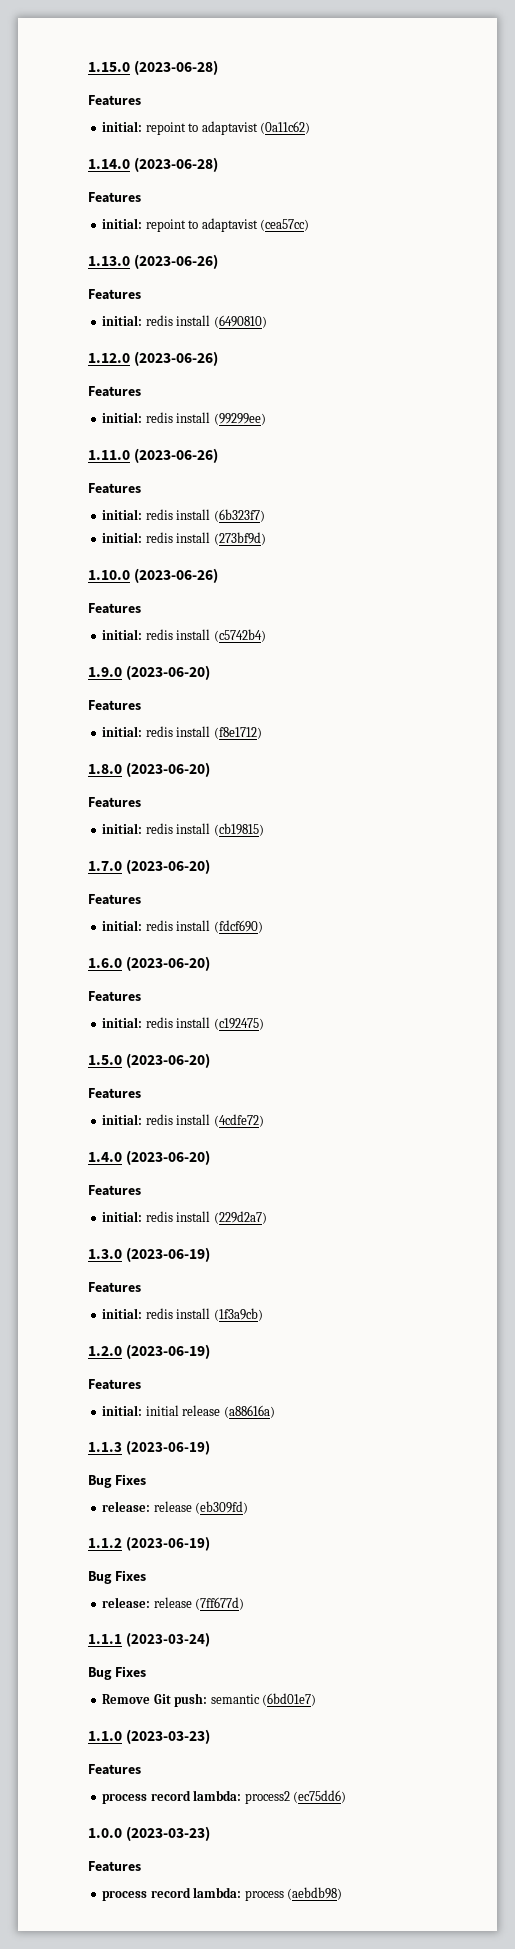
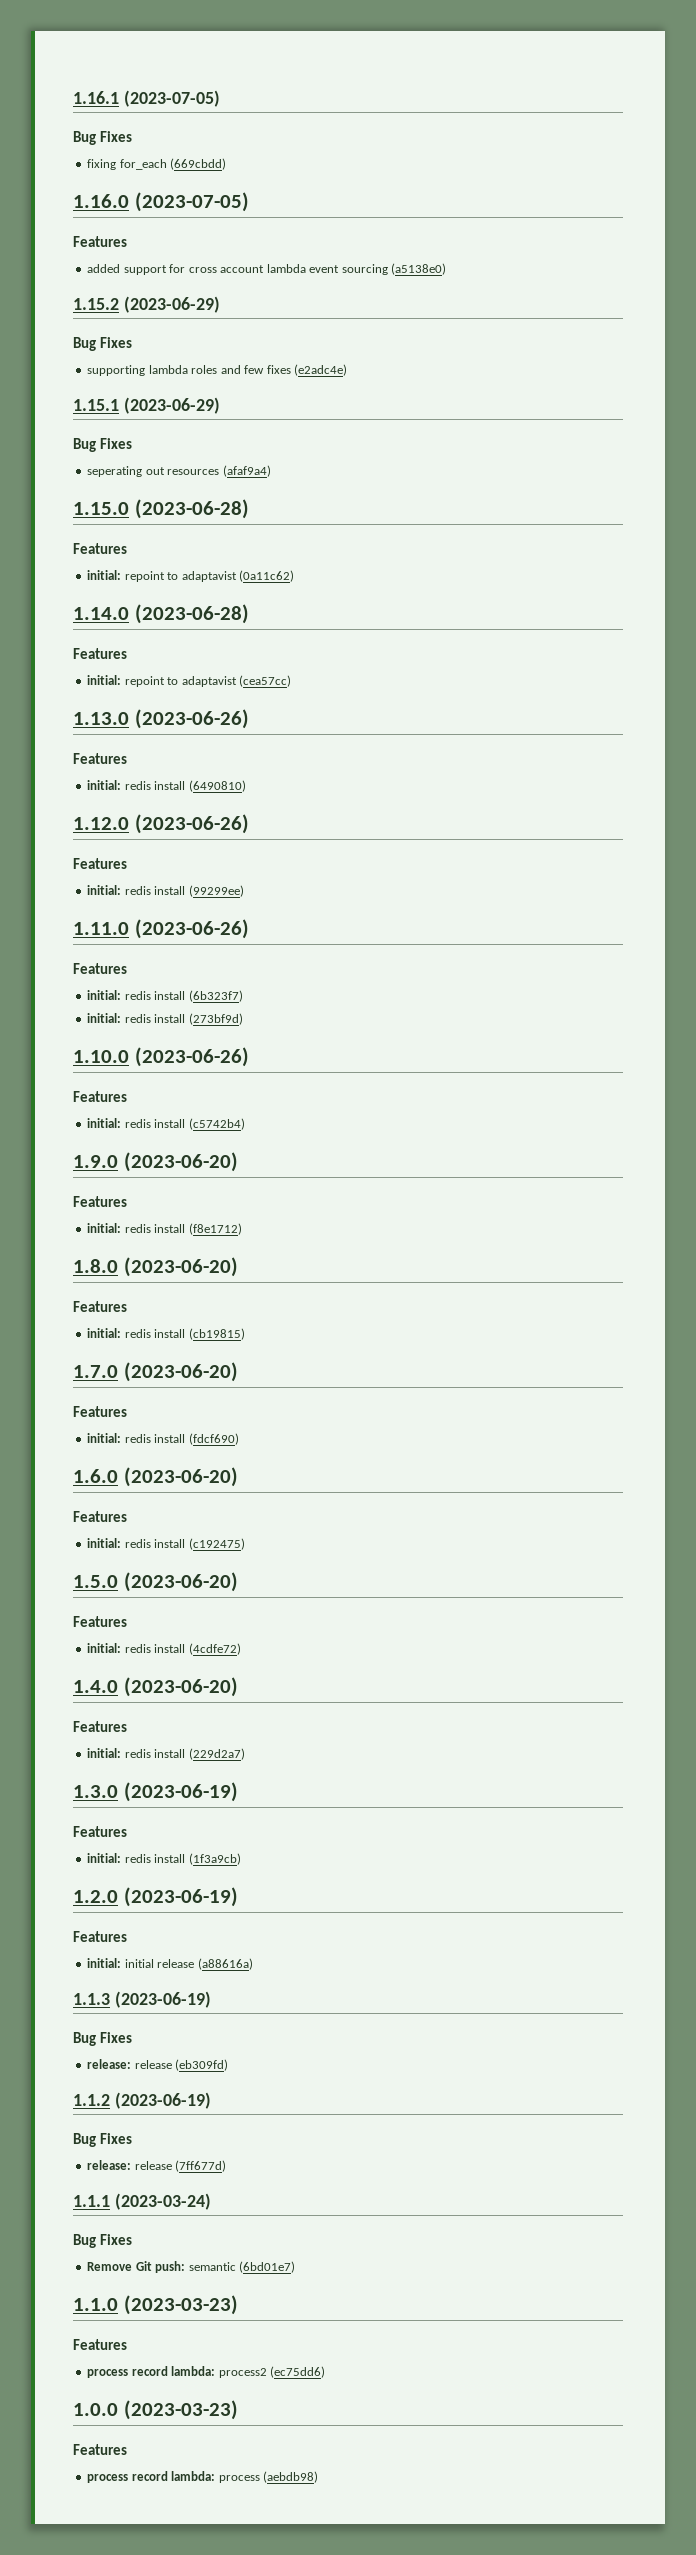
+ 1.16.1 (2023-07-05)
+ Bug Fixes
+ fixing for_each (669cbdd)
+ 1.16.0 (2023-07-05)
+ Features
+ added support for cross account lambda event sourcing (a5138e0)
+ 1.15.2 (2023-06-29)
+ Bug Fixes
+ supporting lambda roles and few fixes (e2adc4e)
+ 1.15.1 (2023-06-29)
+ Bug Fixes
+ seperating out resources (afaf9a4)

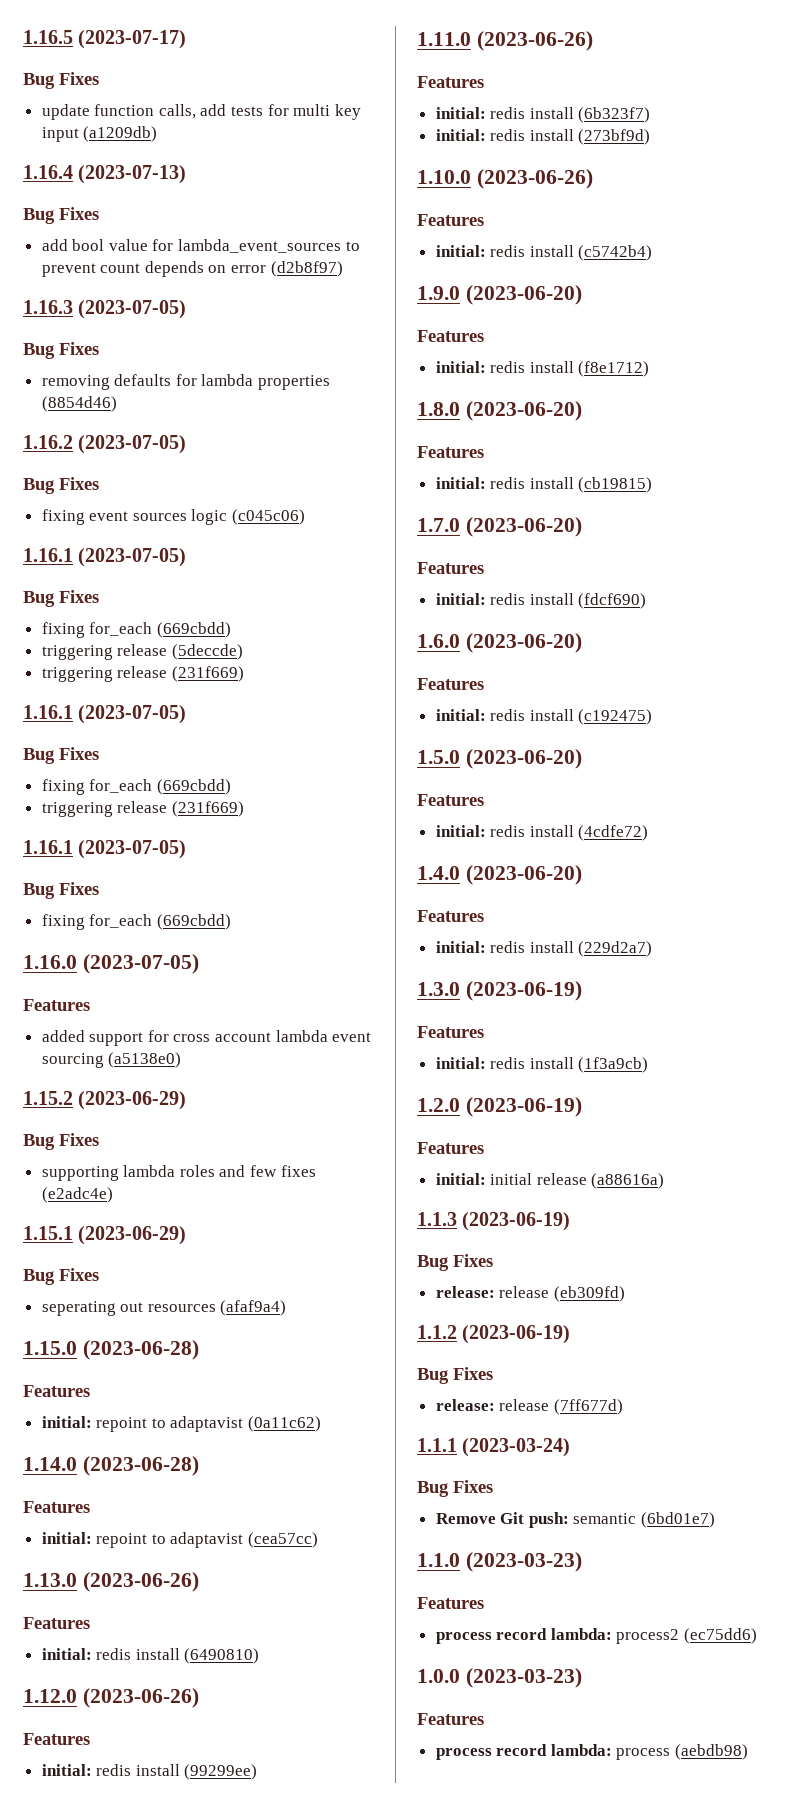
+ 1.16.5 (2023-07-17)
+ Bug Fixes
+ update function calls, add tests for multi key input (a1209db)
+ 1.16.4 (2023-07-13)
+ Bug Fixes
+ add bool value for lambda_event_sources to prevent count depends on error (d2b8f97)
+ 1.16.3 (2023-07-05)
+ Bug Fixes
+ removing defaults for lambda properties (8854d46)
+ 1.16.2 (2023-07-05)
+ Bug Fixes
+ fixing event sources logic (c045c06)
+ 1.16.1 (2023-07-05)
+ Bug Fixes
+ fixing for_each (669cbdd)
+ triggering release (5deccde)
+ triggering release (231f669)
+ 1.16.1 (2023-07-05)
+ Bug Fixes
+ fixing for_each (669cbdd)
+ triggering release (231f669)

